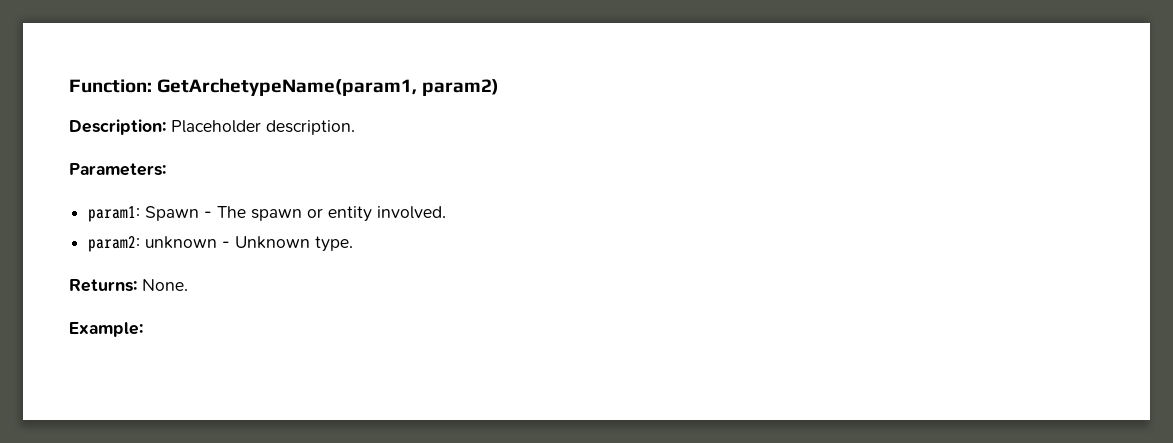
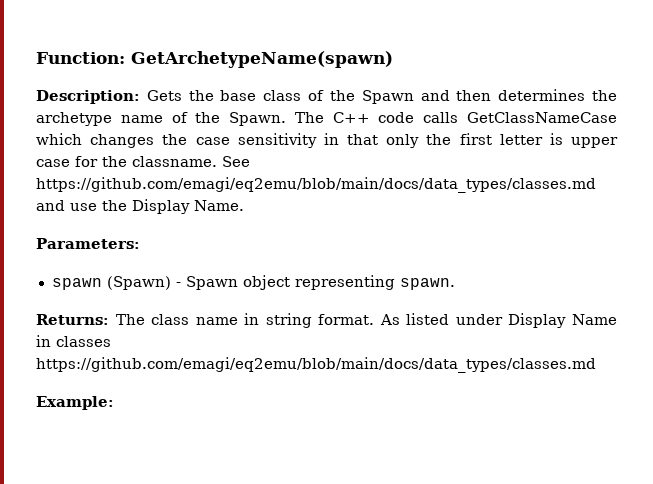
- Function: GetArchetypeName(param1, param2)
+ Function: GetArchetypeName(spawn)
- Description: Placeholder description.
+ Description: Gets the base class of the Spawn and then determines the archetype name of the Spawn. The C++ code calls GetClassNameCase which changes the case sensitivity in that only the first letter is upper case for the classname. See https://github.com/emagi/eq2emu/blob/main/docs/data_types/classes.md and use the Display Name.
  Parameters:
- param1: Spawn - The spawn or entity involved.
- param2: unknown - Unknown type.
- Returns: None.
+ spawn (Spawn) - Spawn object representing spawn.
+ Returns: The class name in string format. As listed under Display Name in classes https://github.com/emagi/eq2emu/blob/main/docs/data_types/classes.md

